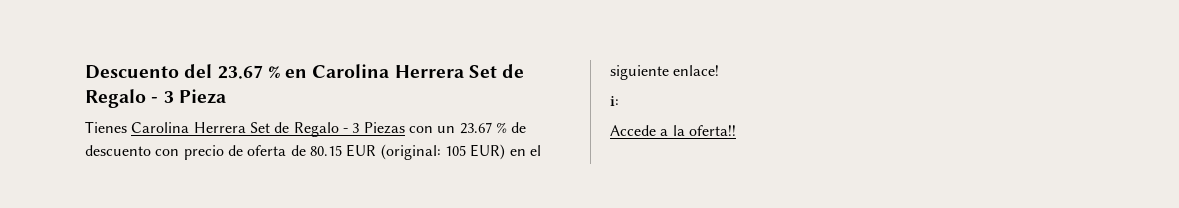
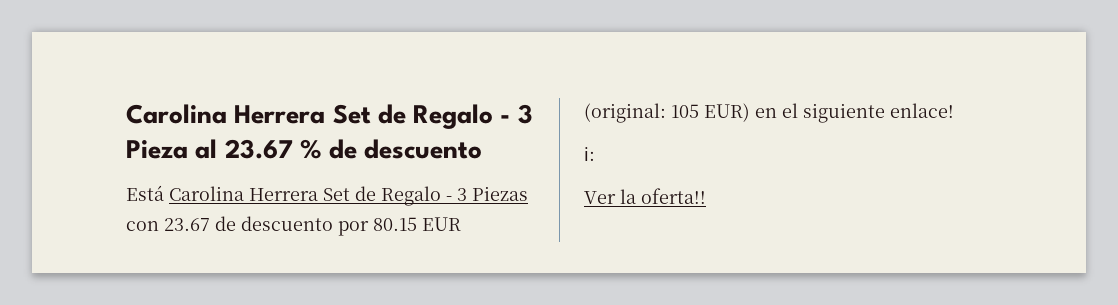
- Descuento del 23.67 % en Carolina Herrera Set de Regalo - 3 Pieza
- Tienes Carolina Herrera Set de Regalo - 3 Piezas con un 23.67 % de descuento con precio de oferta de 80.15 EUR (original: 105 EUR) en el siguiente enlace!
+ Carolina Herrera Set de Regalo - 3 Pieza al 23.67 % de descuento
+ Está Carolina Herrera Set de Regalo - 3 Piezas con 23.67 de descuento por 80.15 EUR (original: 105 EUR) en el siguiente enlace!
- Accede a la oferta!!
+ Ver la oferta!!

